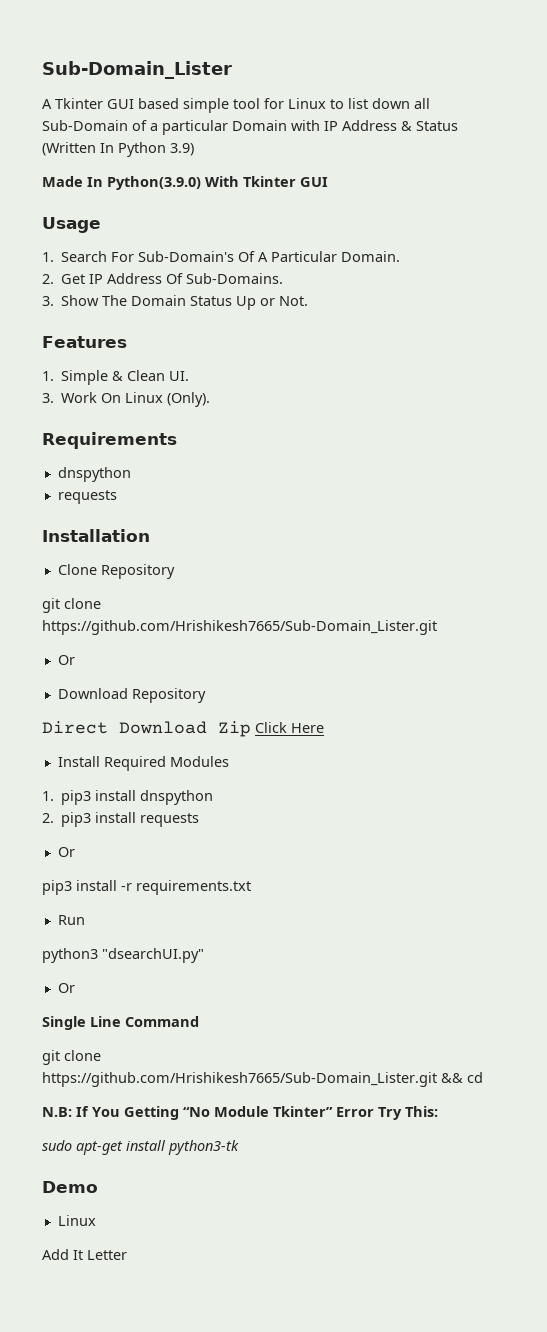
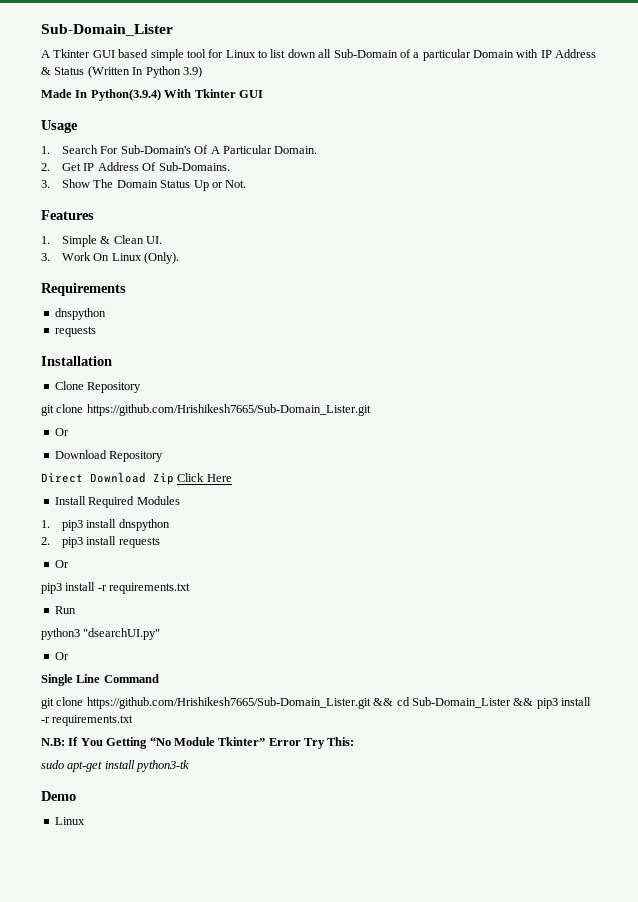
- Made In Python(3.9.0) With Tkinter GUI
+ Made In Python(3.9.4) With Tkinter GUI
- git clone https://github.com/Hrishikesh7665/Sub-Domain_Lister.git && cd
+ git clone https://github.com/Hrishikesh7665/Sub-Domain_Lister.git && cd Sub-Domain_Lister && pip3 install -r requirements.txt
- Add It Letter

